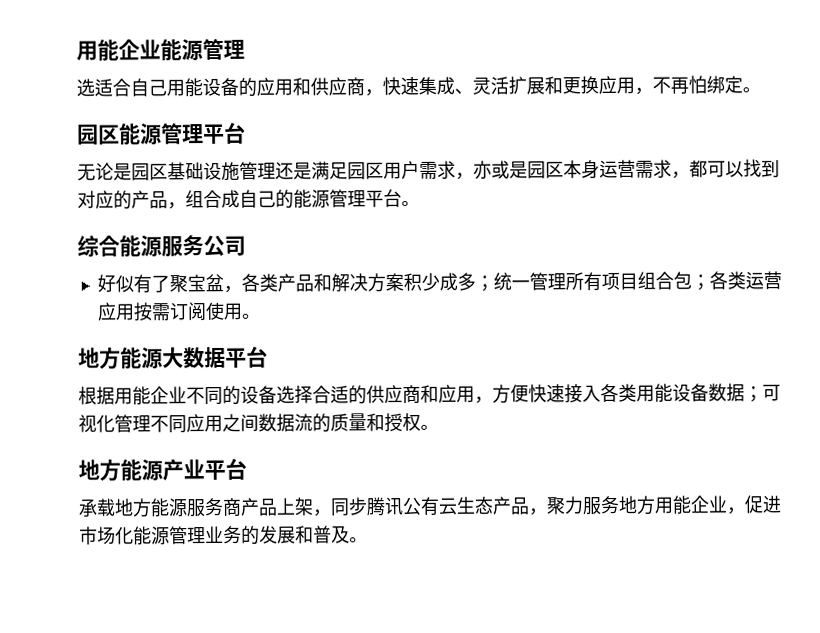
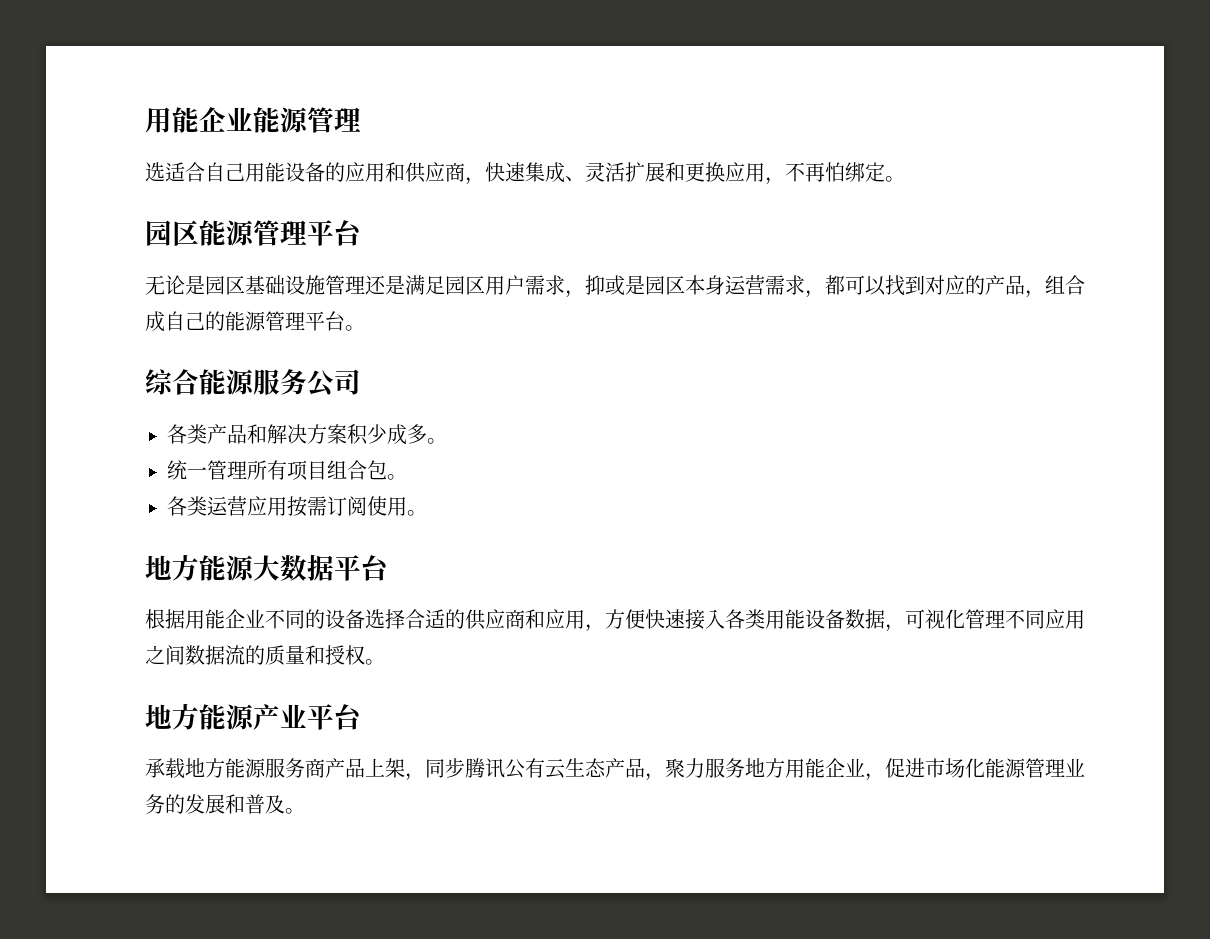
- 无论是园区基础设施管理还是满足园区用户需求，亦或是园区本身运营需求，都可以找到对应的产品，组合成自己的能源管理平台。
+ 无论是园区基础设施管理还是满足园区用户需求，抑或是园区本身运营需求，都可以找到对应的产品，组合成自己的能源管理平台。
- 好似有了聚宝盆，各类产品和解决方案积少成多；统一管理所有项目组合包；各类运营应用按需订阅使用。
+ 各类产品和解决方案积少成多。
+ 统一管理所有项目组合包。
+ 各类运营应用按需订阅使用。
- 根据用能企业不同的设备选择合适的供应商和应用，方便快速接入各类用能设备数据；可视化管理不同应用之间数据流的质量和授权。
+ 根据用能企业不同的设备选择合适的供应商和应用，方便快速接入各类用能设备数据，可视化管理不同应用之间数据流的质量和授权。

